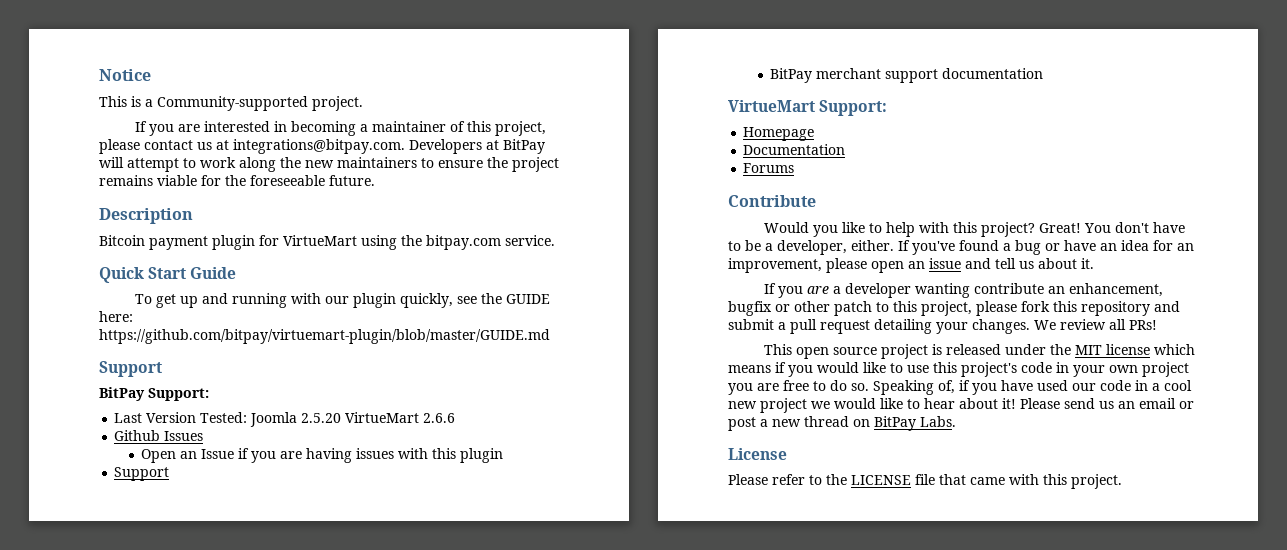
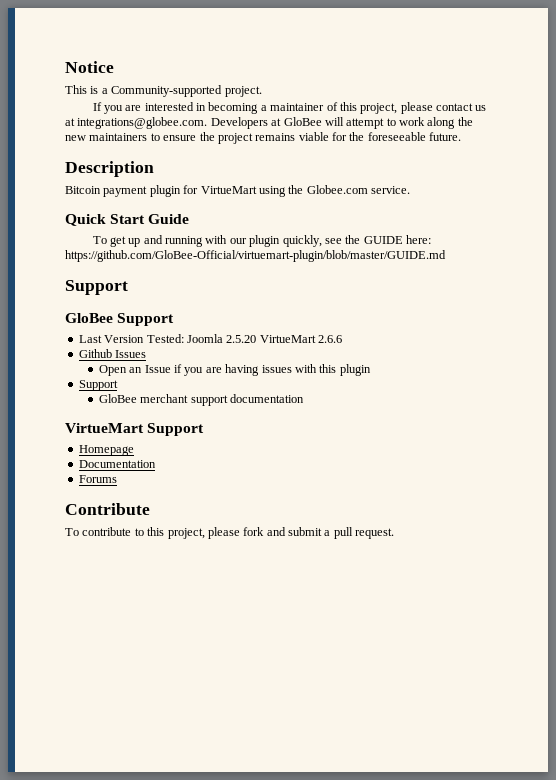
- If you are interested in becoming a maintainer of this project, please contact us at integrations@bitpay.com. Developers at BitPay will attempt to work along the new maintainers to ensure the project remains viable for the foreseeable future.
+ If you are interested in becoming a maintainer of this project, please contact us at integrations@globee.com. Developers at GloBee will attempt to work along the new maintainers to ensure the project remains viable for the foreseeable future.
- Bitcoin payment plugin for VirtueMart using the bitpay.com service.
+ Bitcoin payment plugin for VirtueMart using the Globee.com service.
- To get up and running with our plugin quickly, see the GUIDE here: https://github.com/bitpay/virtuemart-plugin/blob/master/GUIDE.md
+ To get up and running with our plugin quickly, see the GUIDE here: https://github.com/GloBee-Official/virtuemart-plugin/blob/master/GUIDE.md
  Support
- BitPay Support:
+ GloBee Support
- BitPay merchant support documentation
+ GloBee merchant support documentation
- VirtueMart Support:
+ VirtueMart Support
- Would you like to help with this project? Great! You don't have to be a developer, either. If you've found a bug or have an idea for an improvement, please open an issue and tell us about it.
- If you are a developer wanting contribute an enhancement, bugfix or other patch to this project, please fork this repository and submit a pull request detailing your changes. We review all PRs!
- This open source project is released under the MIT license which means if you would like to use this project's code in your own project you are free to do so. Speaking of, if you have used our code in a cool new project we would like to hear about it! Please send us an email or post a new thread on BitPay Labs.
- License
- Please refer to the LICENSE file that came with this project.
+ To contribute to this project, please fork and submit a pull request.

